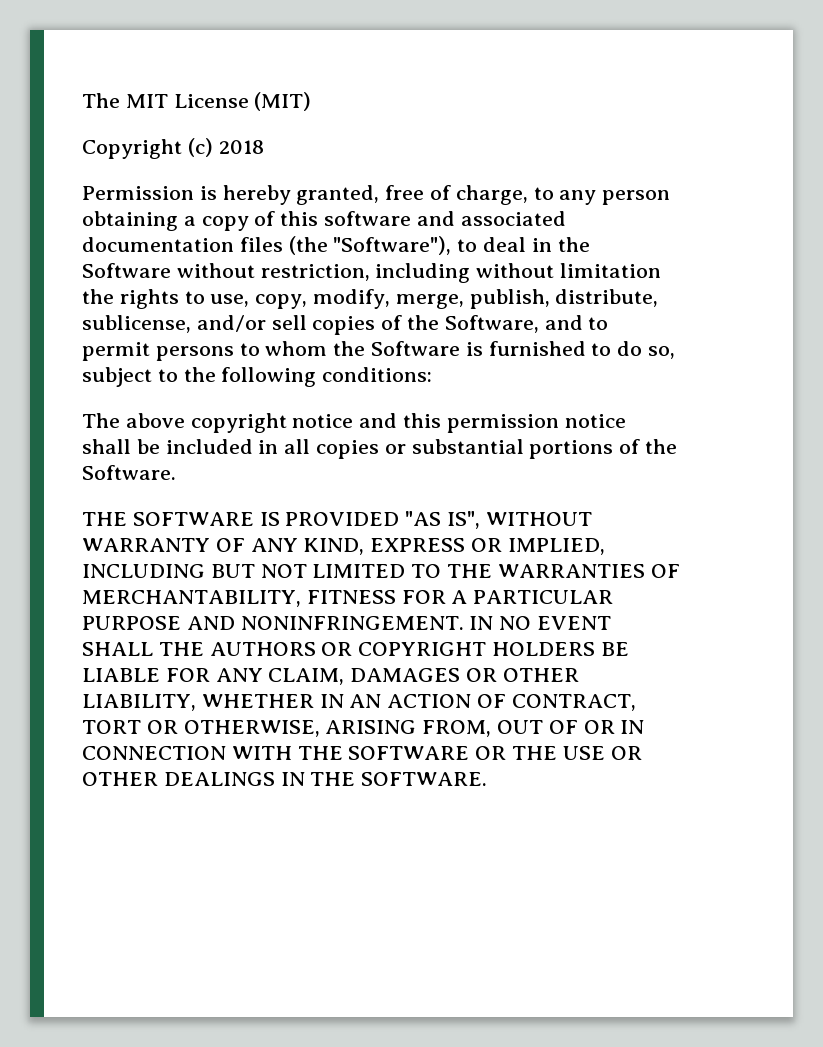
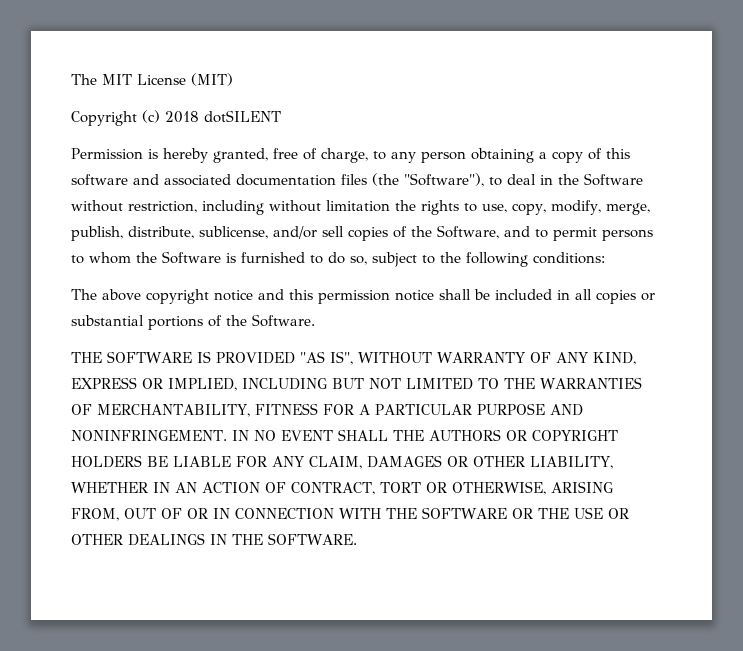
- Copyright (c) 2018
+ Copyright (c) 2018 dotSILENT

